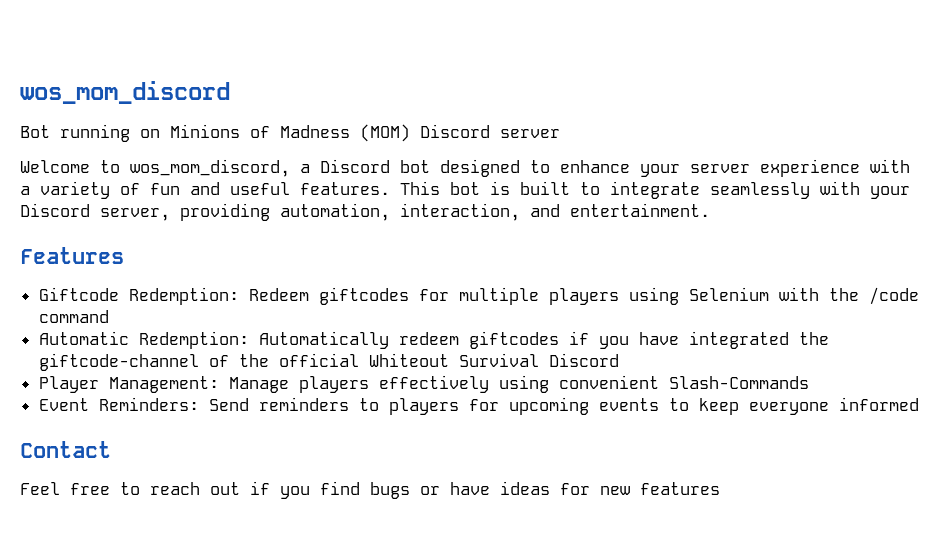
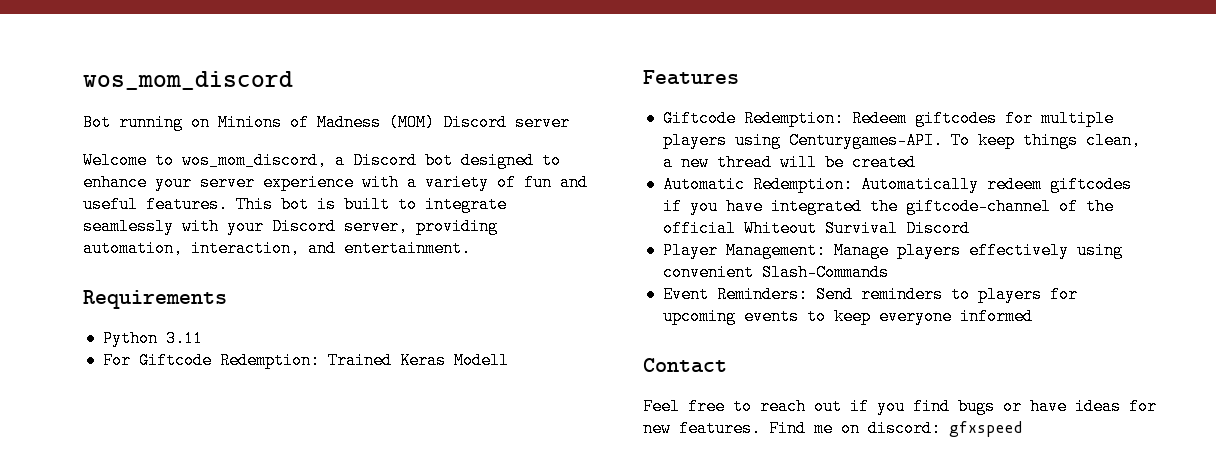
+ Requirements
+ Python 3.11
+ For Giftcode Redemption: Trained Keras Modell
- Giftcode Redemption: Redeem giftcodes for multiple players using Selenium with the /code command
+ Giftcode Redemption: Redeem giftcodes for multiple players using Centurygames-API. To keep things clean, a new thread will be created
- Feel free to reach out if you find bugs or have ideas for new features
+ Feel free to reach out if you find bugs or have ideas for new features. Find me on discord: gfxspeed

